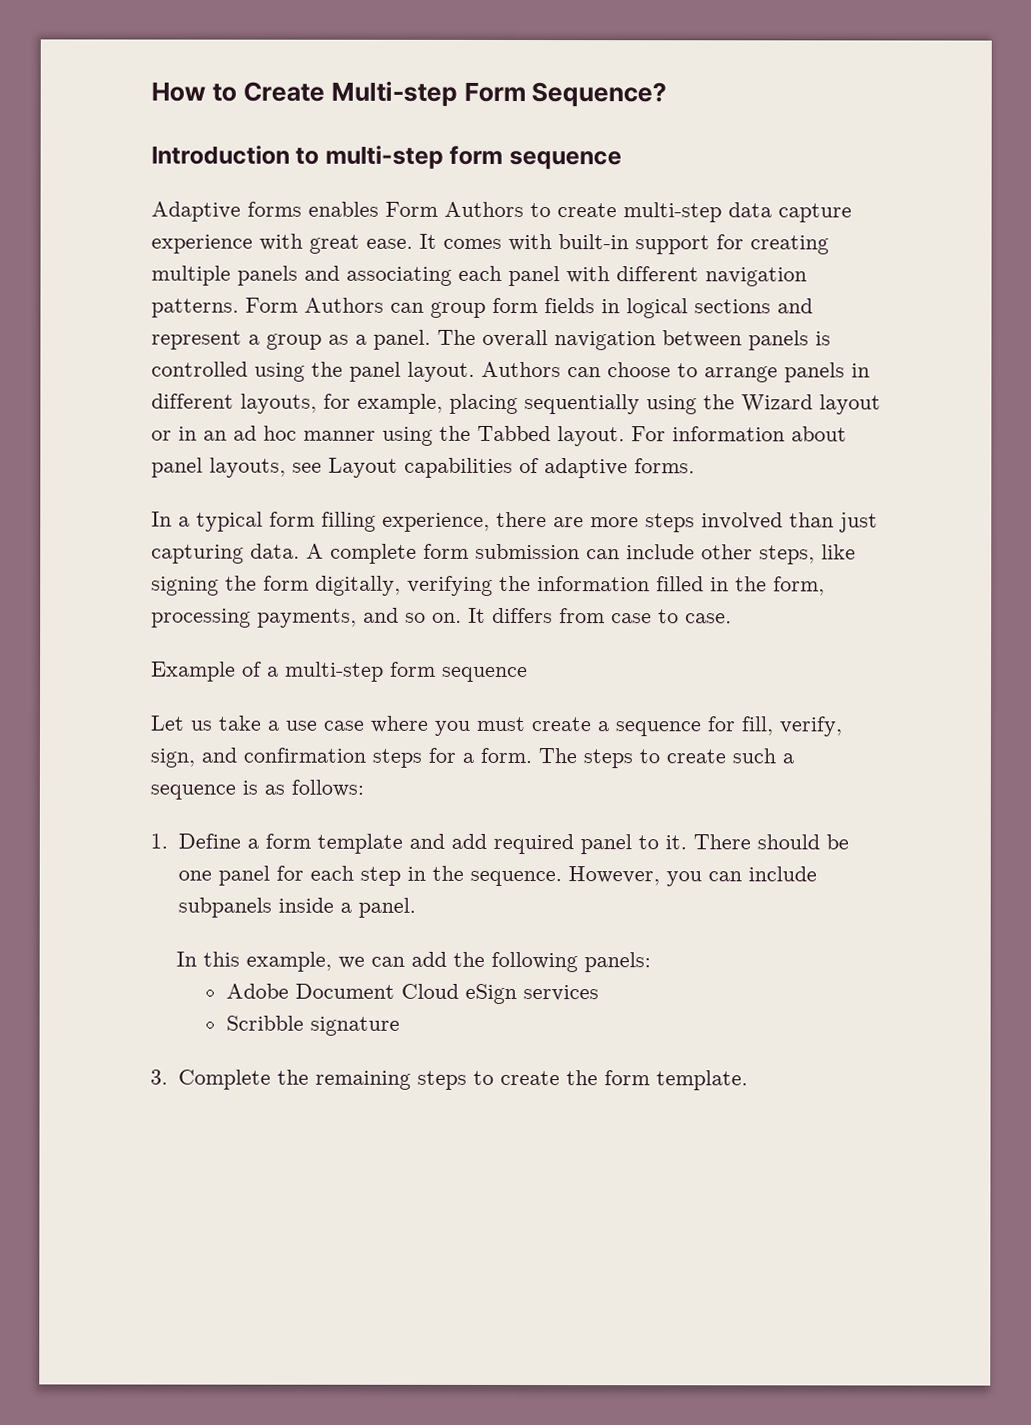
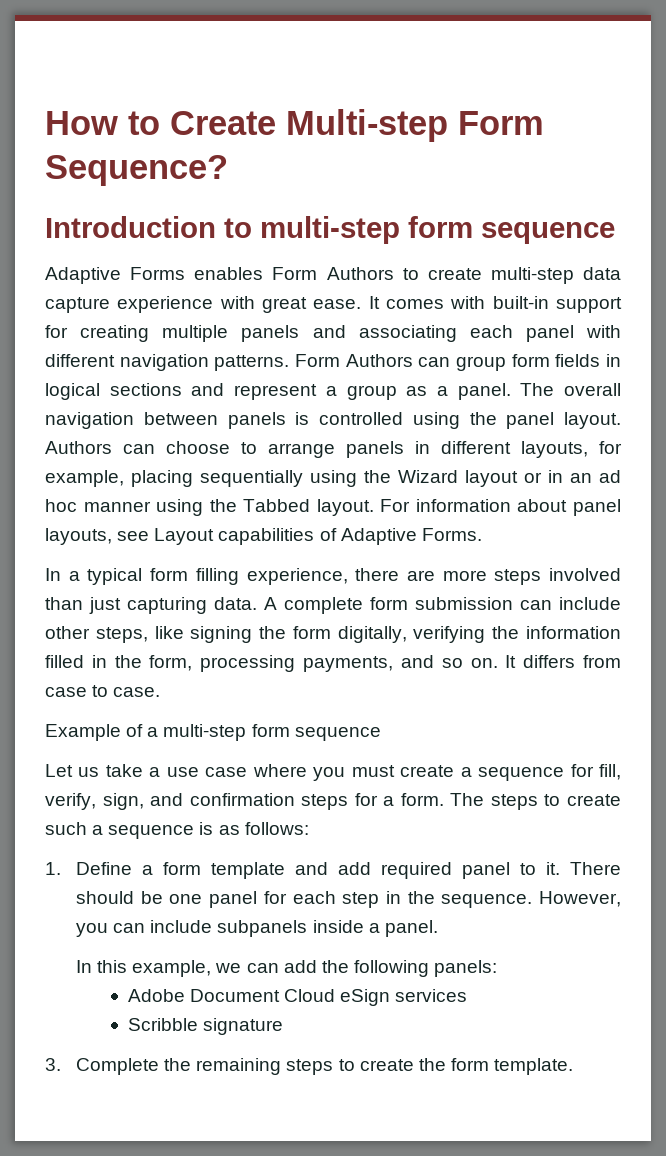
- Adaptive forms enables Form Authors to create multi-step data capture experience with great ease.
+ Adaptive Forms enables Form Authors to create multi-step data capture experience with great ease.
- For information about panel layouts, see Layout capabilities of adaptive forms.
+ For information about panel layouts, see Layout capabilities of Adaptive Forms.

